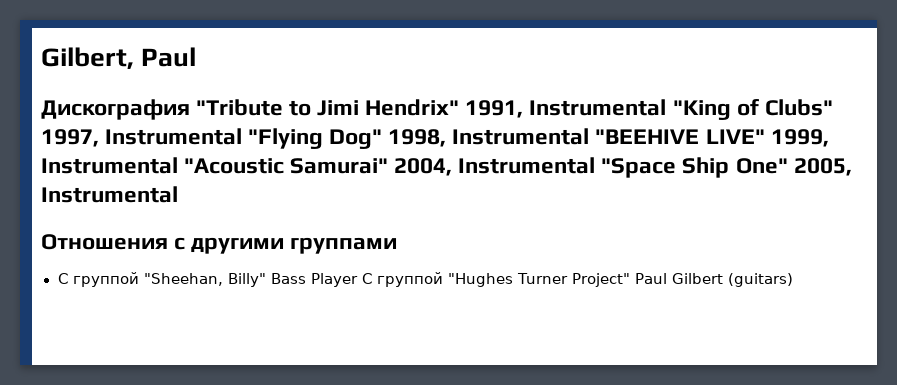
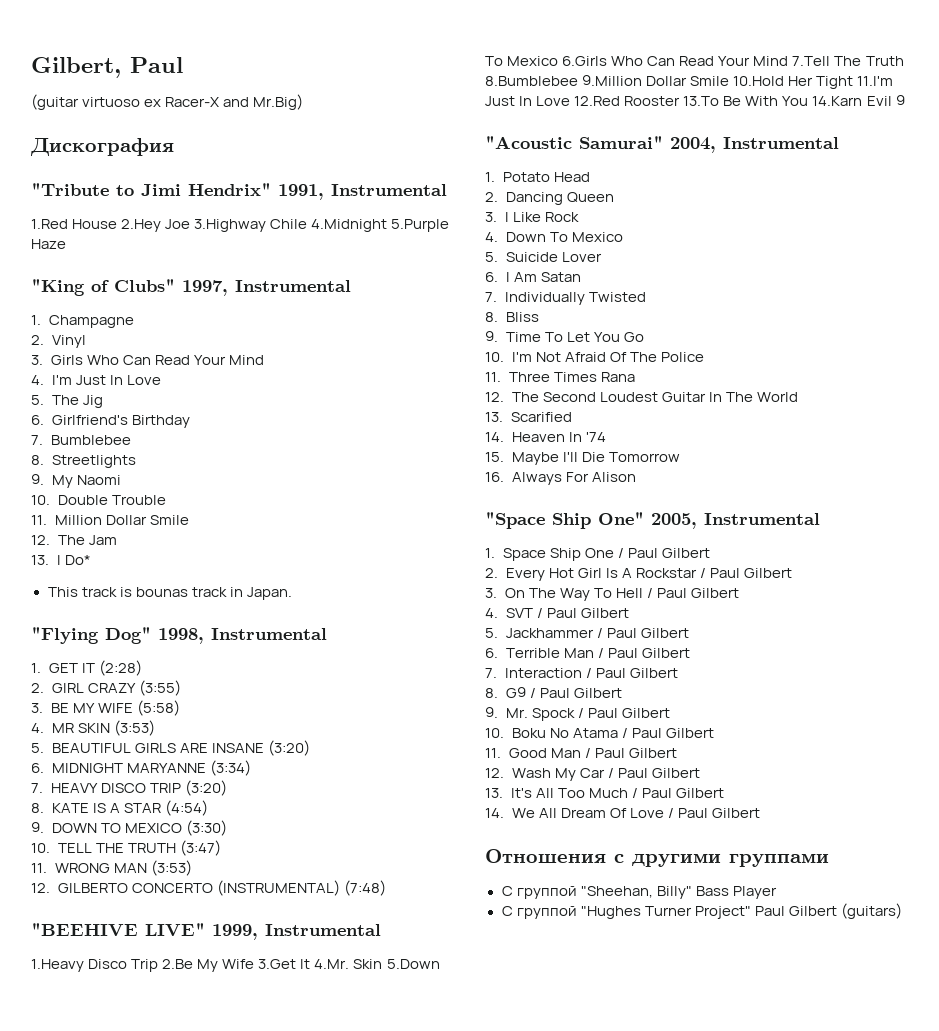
+ (guitar virtuoso ex Racer-X and Mr.Big)
- Дискография "Tribute to Jimi Hendrix" 1991, Instrumental "King of Clubs" 1997, Instrumental "Flying Dog" 1998, Instrumental "BEEHIVE LIVE" 1999, Instrumental "Acoustic Samurai" 2004, Instrumental "Space Ship One" 2005, Instrumental
+ Дискография
+ "Tribute to Jimi Hendrix" 1991, Instrumental
+ 1.Red House 2.Hey Joe 3.Highway Chile 4.Midnight 5.Purple Haze
+ "King of Clubs" 1997, Instrumental
+ 1. Champagne
+ 2. Vinyl
+ 3. Girls Who Can Read Your Mind
+ 4. I'm Just In Love
+ 5. The Jig
+ 6. Girlfriend's Birthday
+ 7. Bumblebee
+ 8. Streetlights
+ 9. My Naomi
+ 10. Double Trouble
+ 11. Million Dollar Smile
+ 12. The Jam
+ 13. I Do*
+ This track is bounas track in Japan.
+ "Flying Dog" 1998, Instrumental
+ 1. GET IT (2:28)
+ 2. GIRL CRAZY (3:55)
+ 3. BE MY WIFE (5:58)
+ 4. MR SKIN (3:53)
+ 5. BEAUTIFUL GIRLS ARE INSANE (3:20)
+ 6. MIDNIGHT MARYANNE (3:34)
+ 7. HEAVY DISCO TRIP (3:20)
+ 8. KATE IS A STAR (4:54)
+ 9. DOWN TO MEXICO (3:30)
+ 10. TELL THE TRUTH (3:47)
+ 11. WRONG MAN (3:53)
+ 12. GILBERTO CONCERTO (INSTRUMENTAL) (7:48)
+ "BEEHIVE LIVE" 1999, Instrumental
+ 1.Heavy Disco Trip 2.Be My Wife 3.Get It 4.Mr. Skin 5.Down To Mexico 6.Girls Who Can Read Your Mind 7.Tell The Truth 8.Bumblebee 9.Million Dollar Smile 10.Hold Her Tight 11.I'm Just In Love 12.Red Rooster 13.To Be With You 14.Karn Evil 9
+ "Acoustic Samurai" 2004, Instrumental
+ 1. Potato Head
+ 2. Dancing Queen
+ 3. I Like Rock
+ 4. Down To Mexico
+ 5. Suicide Lover
+ 6. I Am Satan
+ 7. Individually Twisted
+ 8. Bliss
+ 9. Time To Let You Go
+ 10. I'm Not Afraid Of The Police
+ 11. Three Times Rana
+ 12. The Second Loudest Guitar In The World
+ 13. Scarified
+ 14. Heaven In '74
+ 15. Maybe I'll Die Tomorrow
+ 16. Always For Alison
+ "Space Ship One" 2005, Instrumental
+ 1. Space Ship One / Paul Gilbert
+ 2. Every Hot Girl Is A Rockstar / Paul Gilbert
+ 3. On The Way To Hell / Paul Gilbert
+ 4. SVT / Paul Gilbert
+ 5. Jackhammer / Paul Gilbert
+ 6. Terrible Man / Paul Gilbert
+ 7. Interaction / Paul Gilbert
+ 8. G9 / Paul Gilbert
+ 9. Mr. Spock / Paul Gilbert
+ 10. Boku No Atama / Paul Gilbert
+ 11. Good Man / Paul Gilbert
+ 12. Wash My Car / Paul Gilbert
+ 13. It's All Too Much / Paul Gilbert
+ 14. We All Dream Of Love / Paul Gilbert
- C группой "Sheehan, Billy" Bass Player C группой "Hughes Turner Project" Paul Gilbert (guitars)
+ C группой "Sheehan, Billy" Bass Player
+ C группой "Hughes Turner Project" Paul Gilbert (guitars)

